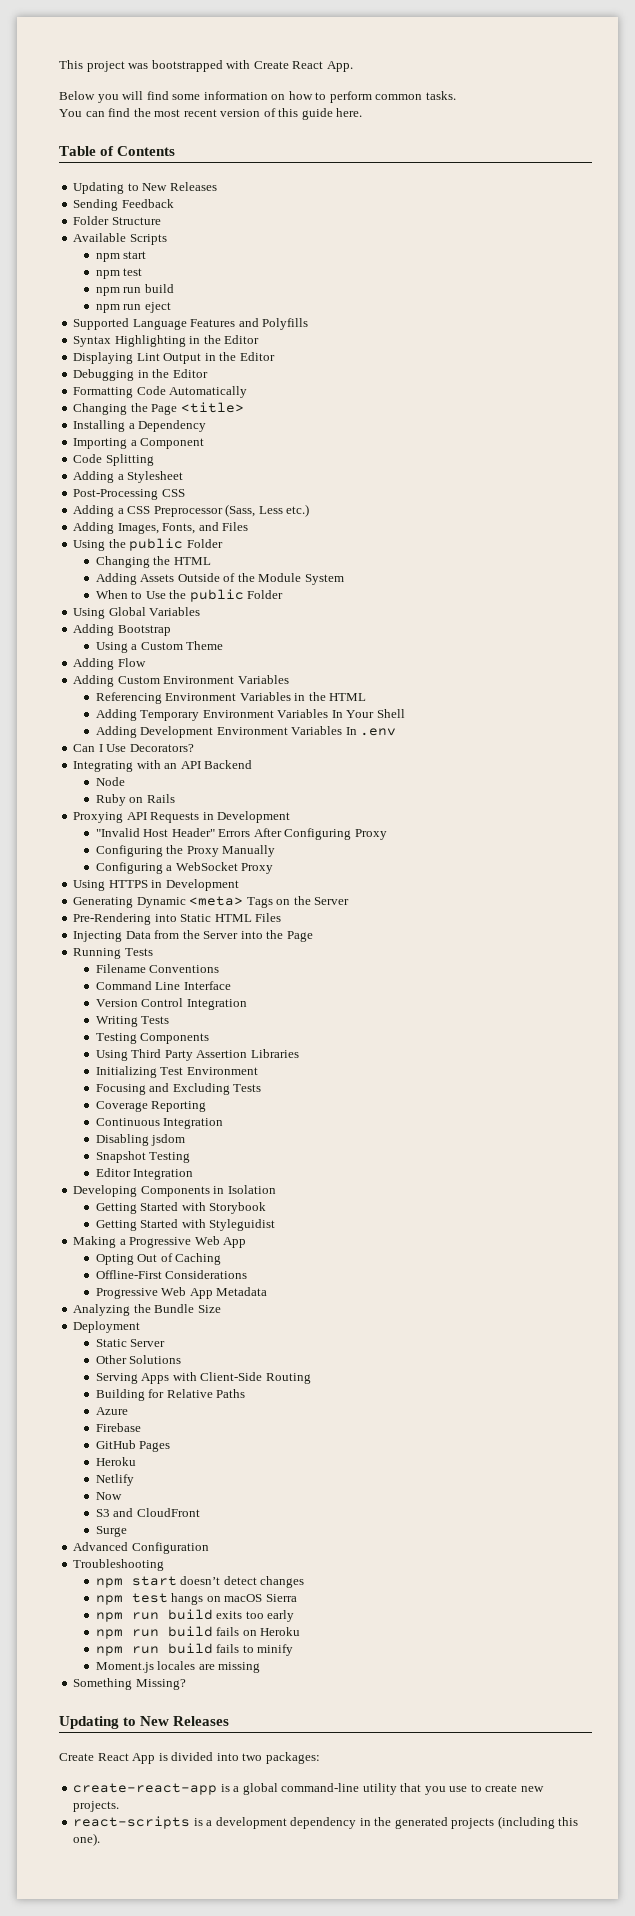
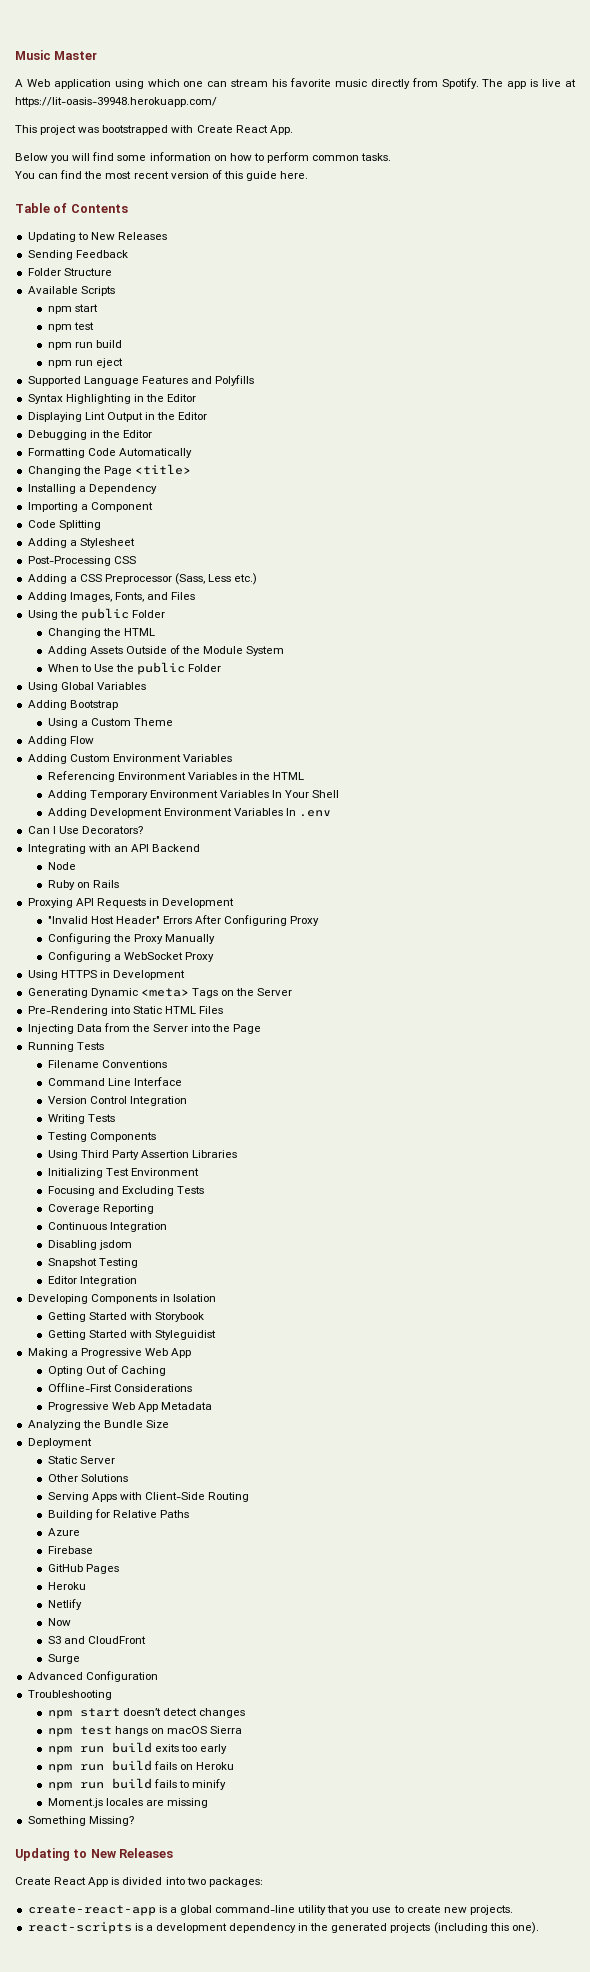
+ Music Master
+ A Web application using which one can stream his favorite music directly from Spotify. The app is live at https://lit-oasis-39948.herokuapp.com/

